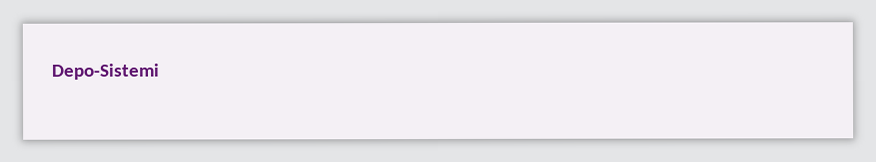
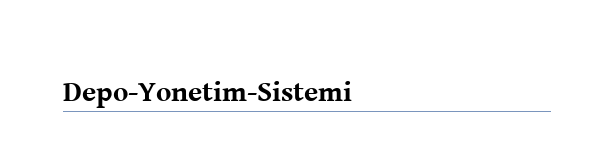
- Depo-Sistemi
+ Depo-Yonetim-Sistemi

